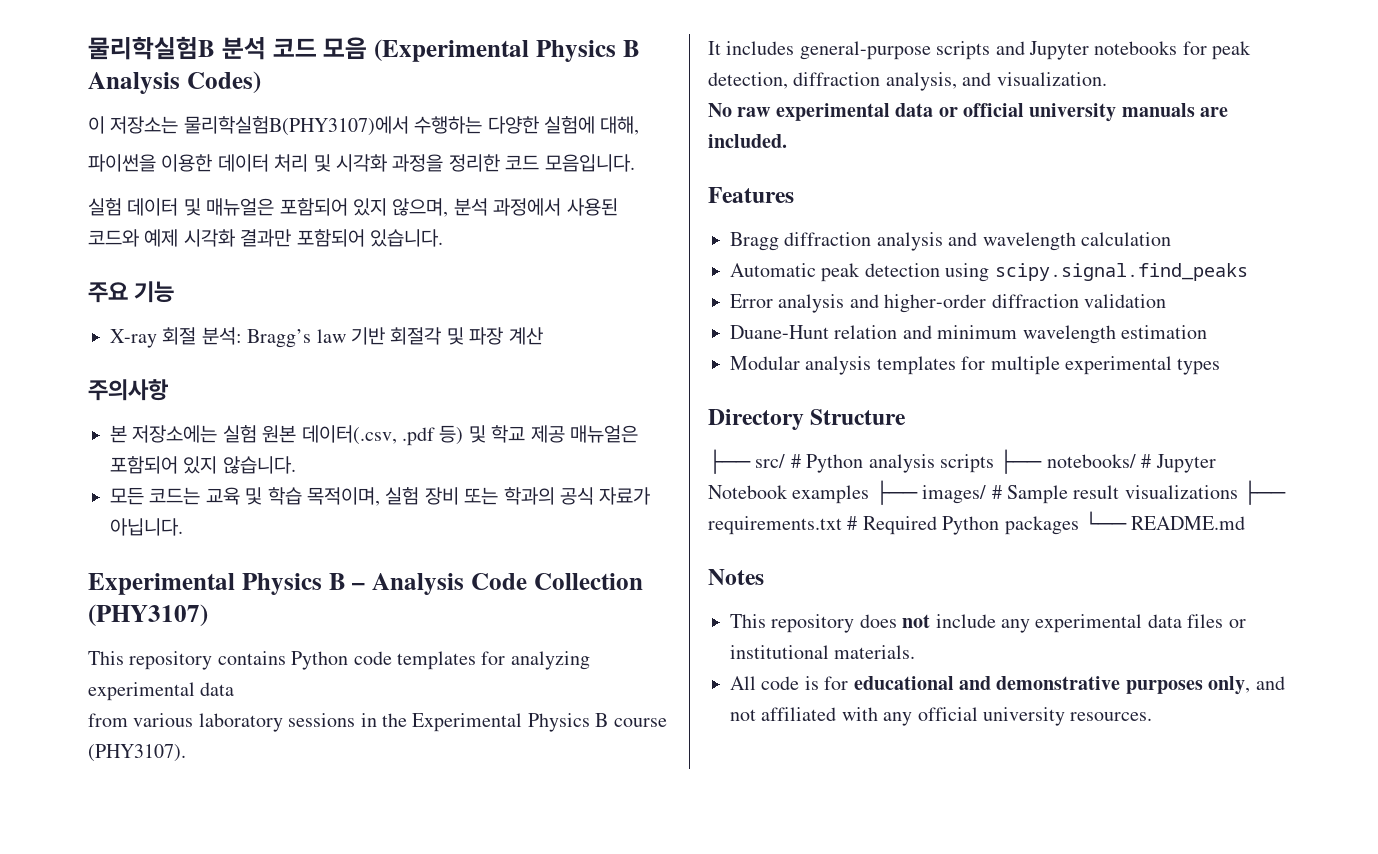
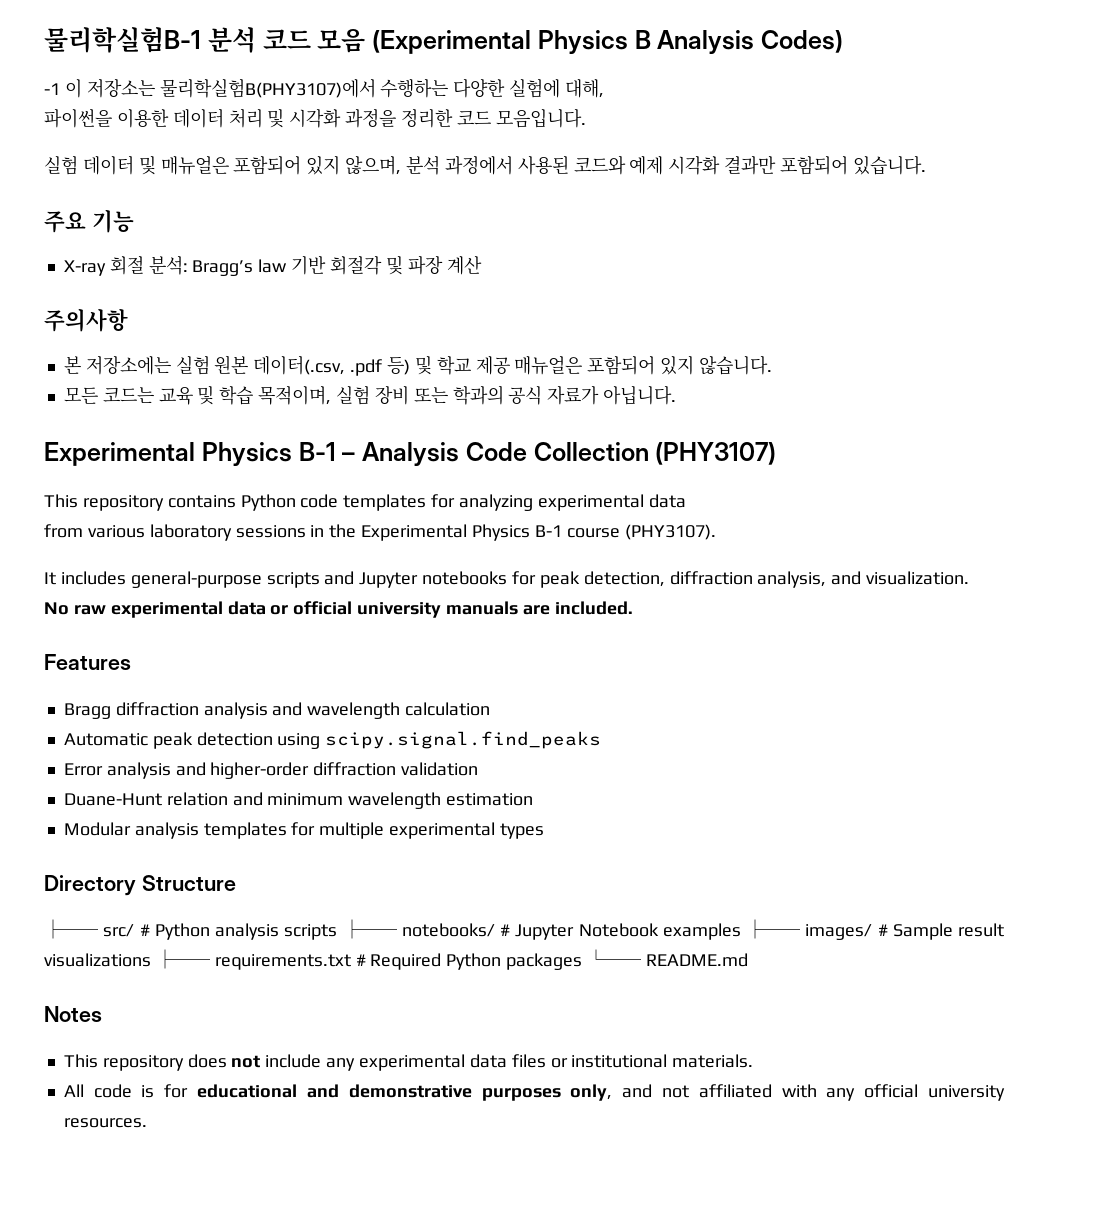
- 물리학실험B 분석 코드 모음 (Experimental Physics B Analysis Codes)
+ 물리학실험B-1 분석 코드 모음 (Experimental Physics B Analysis Codes)
- 이 저장소는 물리학실험B(PHY3107)에서 수행하는 다양한 실험에 대해,
+ -1 이 저장소는 물리학실험B(PHY3107)에서 수행하는 다양한 실험에 대해,
- Experimental Physics B – Analysis Code Collection (PHY3107)
+ Experimental Physics B-1 – Analysis Code Collection (PHY3107)
- from various laboratory sessions in the Experimental Physics B course (PHY3107).
+ from various laboratory sessions in the Experimental Physics B-1 course (PHY3107).

